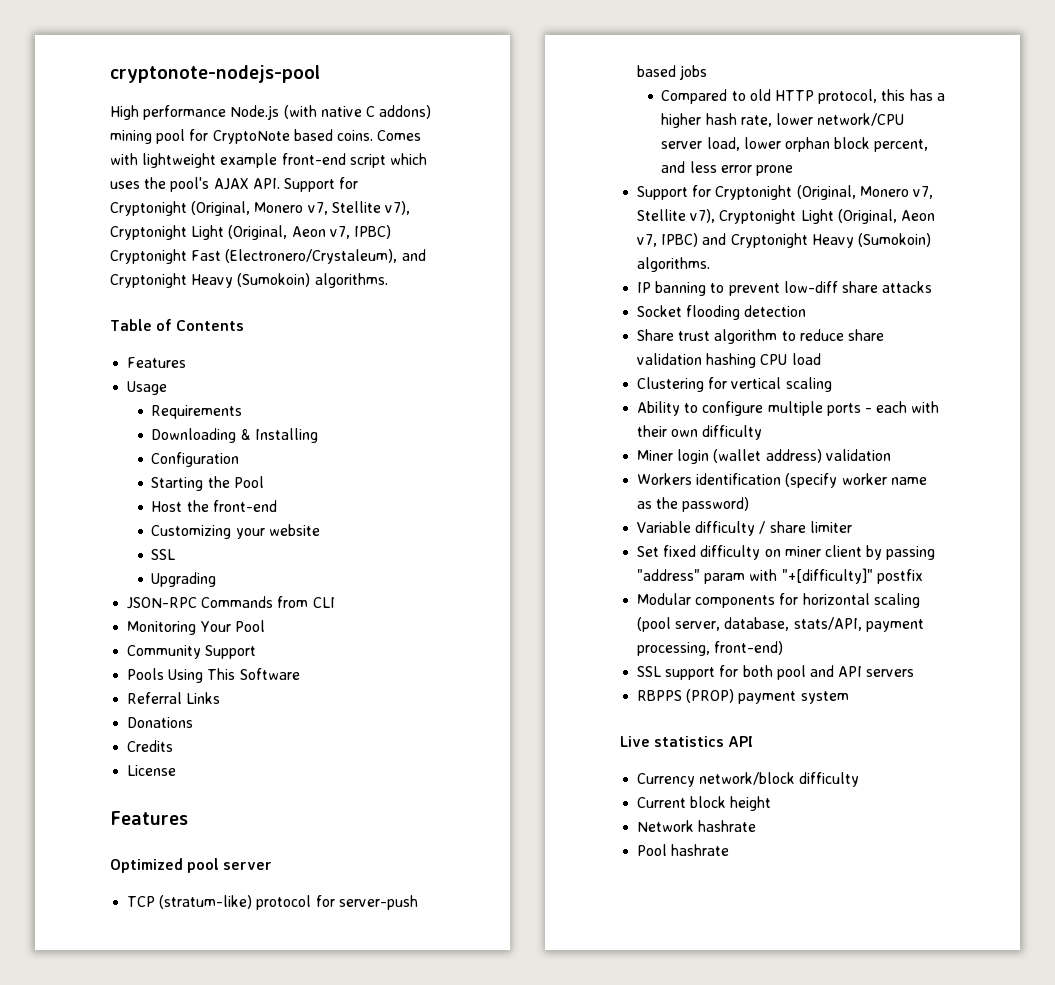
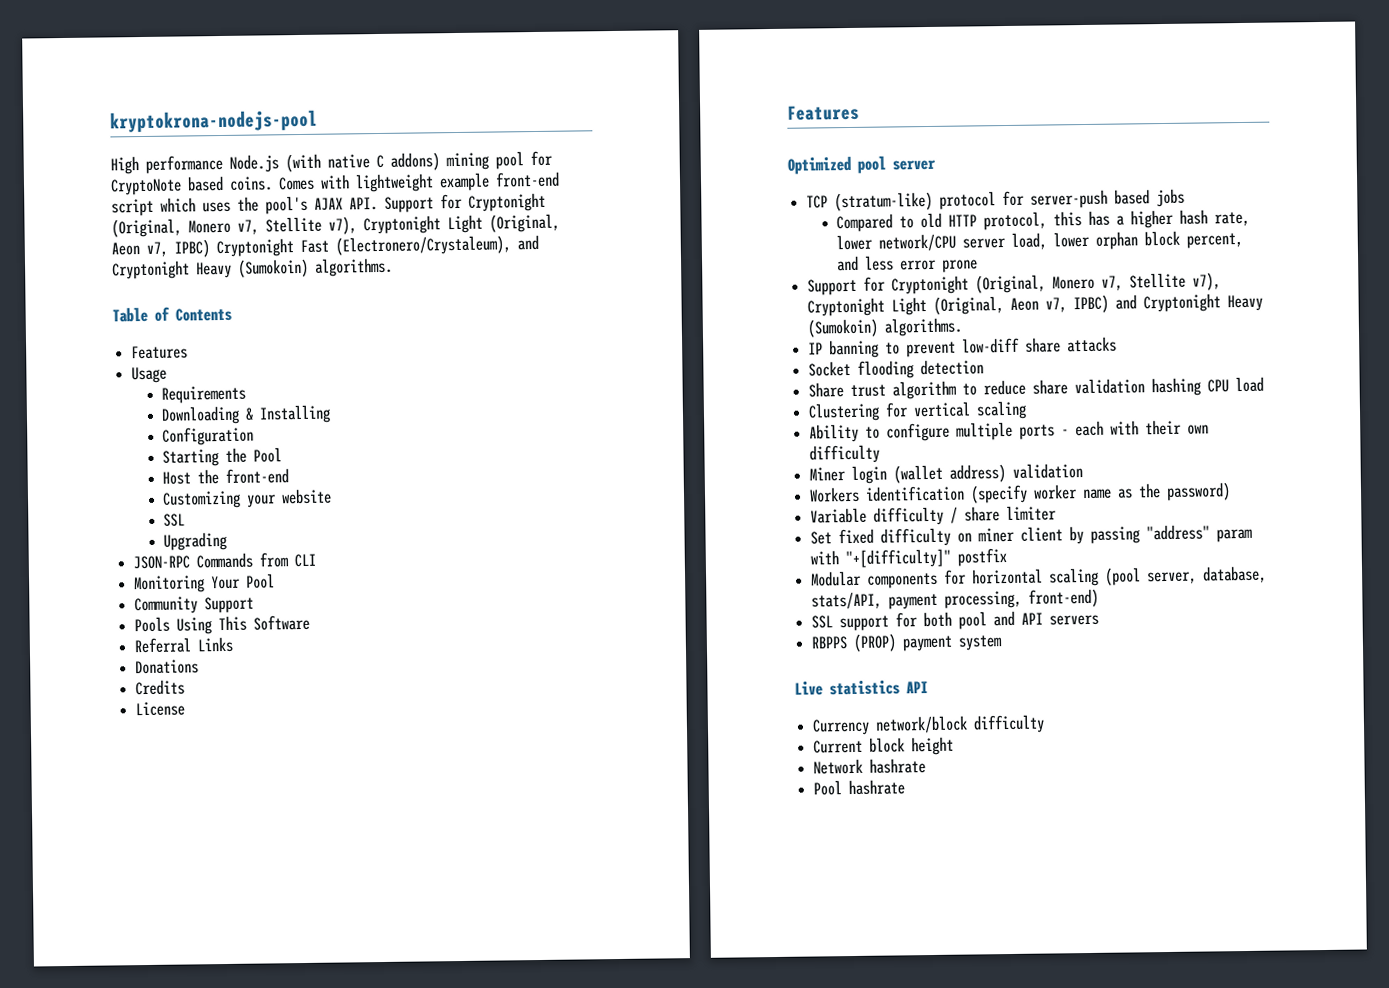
- cryptonote-nodejs-pool
+ kryptokrona-nodejs-pool

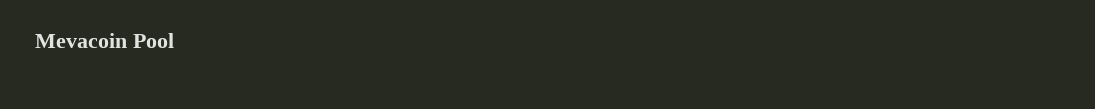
- kryptokrona-nodejs-pool
- High performance Node.js (with native C addons) mining pool for CryptoNote based coins. Comes with lightweight example front-end script which uses the pool's AJAX API. Support for Cryptonight (Original, Monero v7, Stellite v7), Cryptonight Light (Original, Aeon v7, IPBC) Cryptonight Fast (Electronero/Crystaleum), and Cryptonight Heavy (Sumokoin) algorithms.
- Table of Contents
- Features
- Usage
- Requirements
- Downloading & Installing
- Configuration
- Starting the Pool
- Host the front-end
- Customizing your website
- SSL
- Upgrading
- JSON-RPC Commands from CLI
- Monitoring Your Pool
- Community Support
- Pools Using This Software
- Referral Links
- Donations
- Credits
- License
- Features
- Optimized pool server
- TCP (stratum-like) protocol for server-push based jobs
- Compared to old HTTP protocol, this has a higher hash rate, lower network/CPU server load, lower orphan block percent, and less error prone
- Support for Cryptonight (Original, Monero v7, Stellite v7), Cryptonight Light (Original, Aeon v7, IPBC) and Cryptonight Heavy (Sumokoin) algorithms.
- IP banning to prevent low-diff share attacks
- Socket flooding detection
- Share trust algorithm to reduce share validation hashing CPU load
- Clustering for vertical scaling
- Ability to configure multiple ports - each with their own difficulty
- Miner login (wallet address) validation
- Workers identification (specify worker name as the password)
- Variable difficulty / share limiter
- Set fixed difficulty on miner client by passing "address" param with "+[difficulty]" postfix
- Modular components for horizontal scaling (pool server, database, stats/API, payment processing, front-end)
- SSL support for both pool and API servers
- RBPPS (PROP) payment system
- Live statistics API
- Currency network/block difficulty
- Current block height
- Network hashrate
- Pool hashrate
+ Mevacoin Pool

